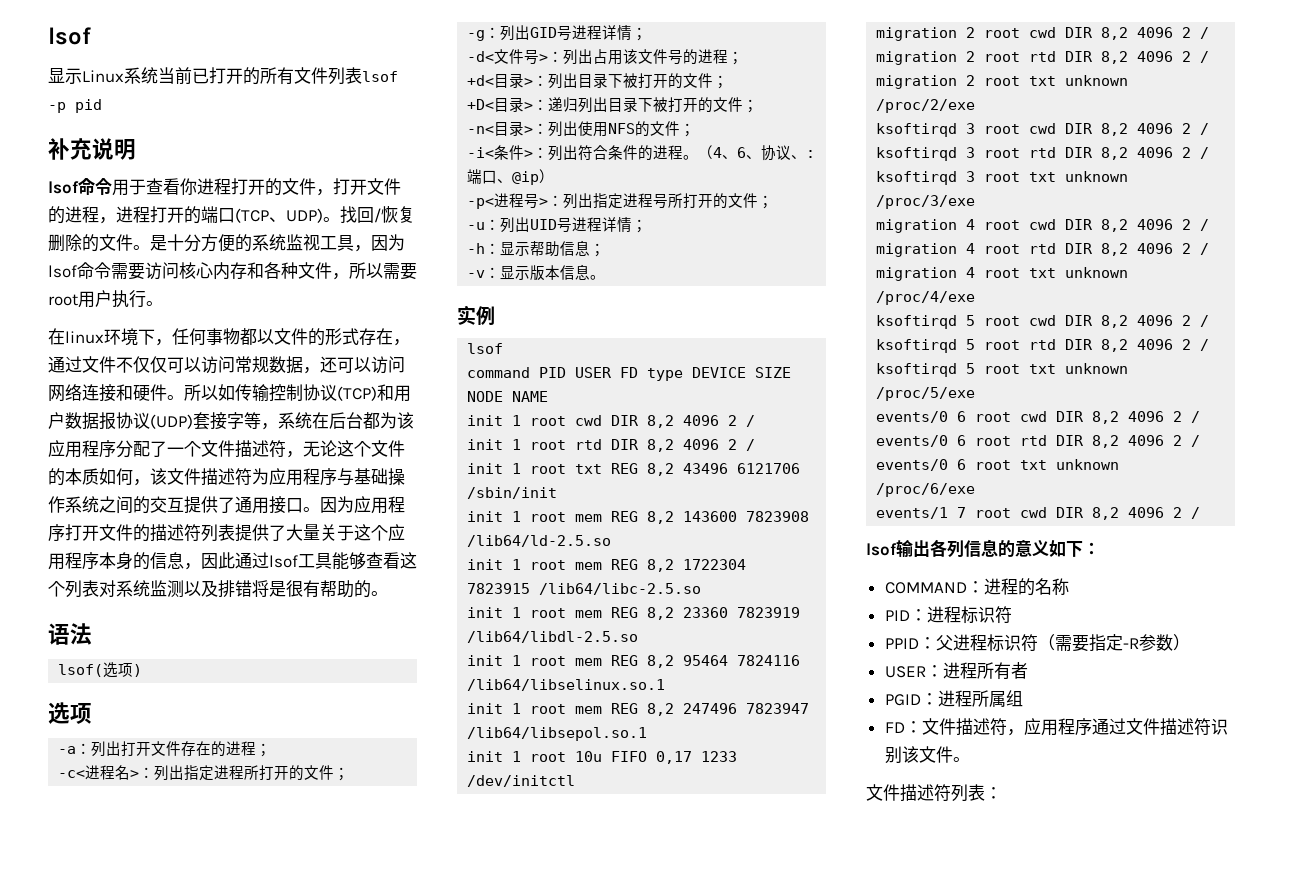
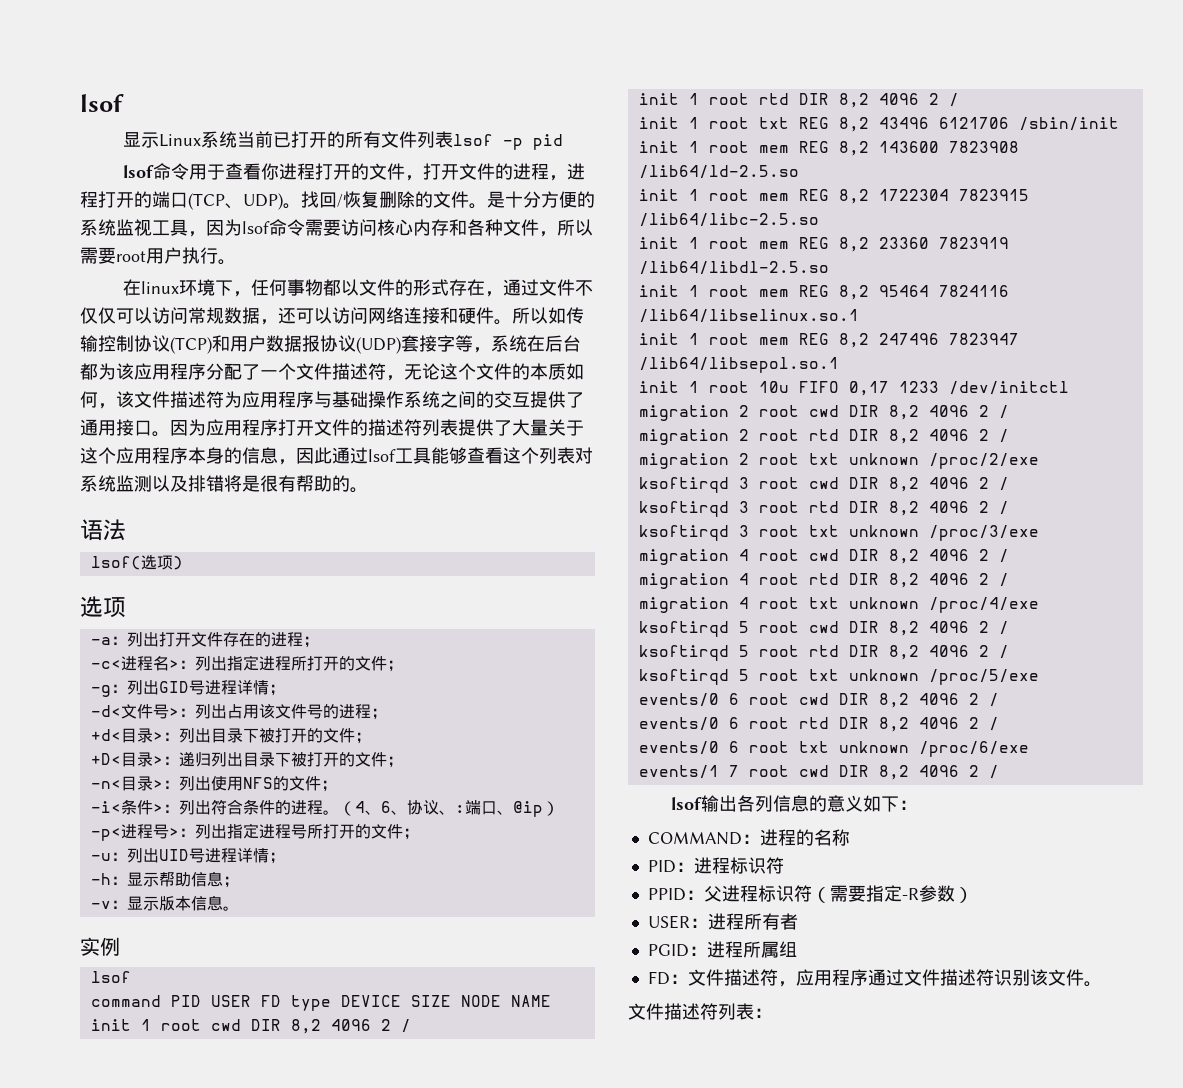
- 补充说明

